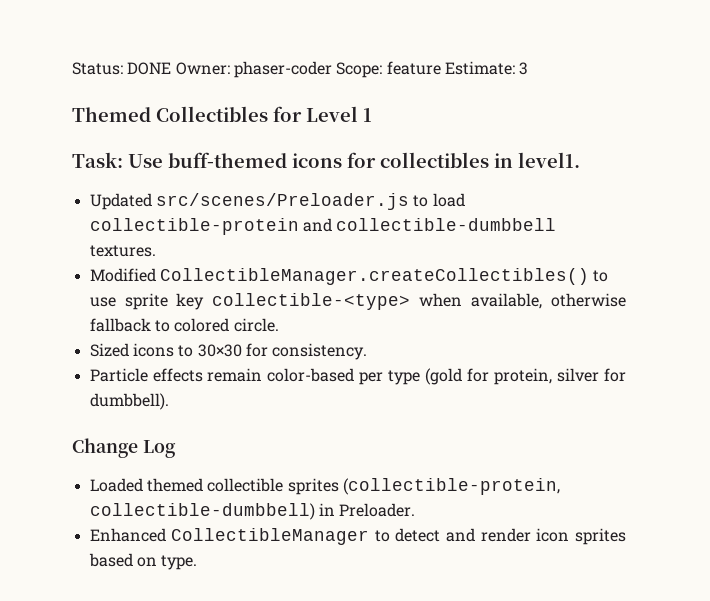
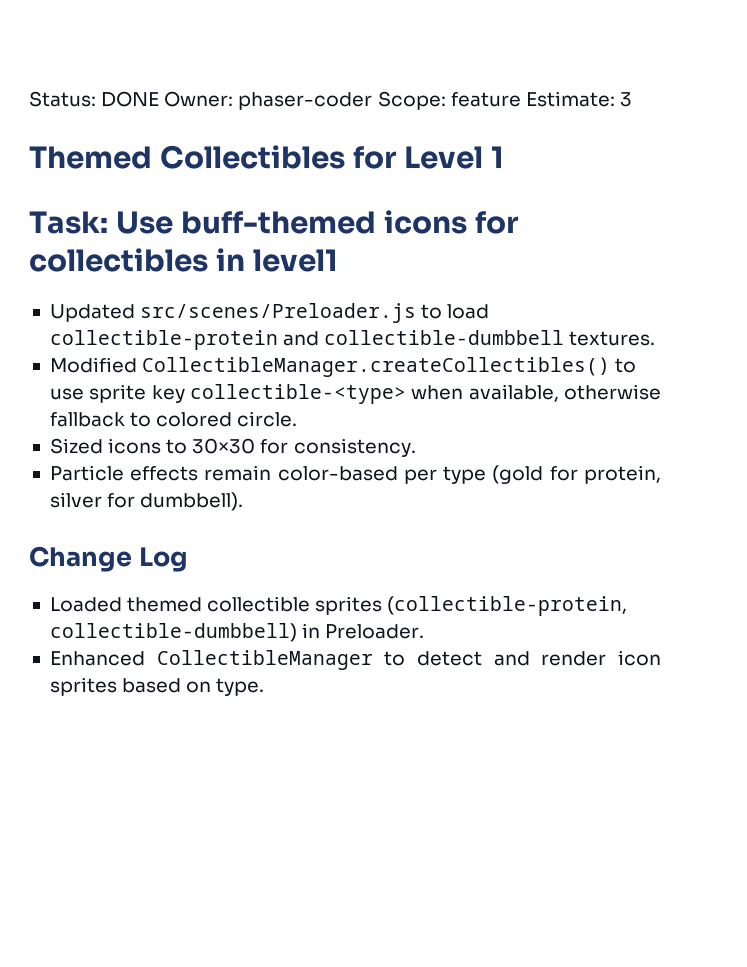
- Task: Use buff-themed icons for collectibles in level1.
+ Task: Use buff-themed icons for collectibles in level1

